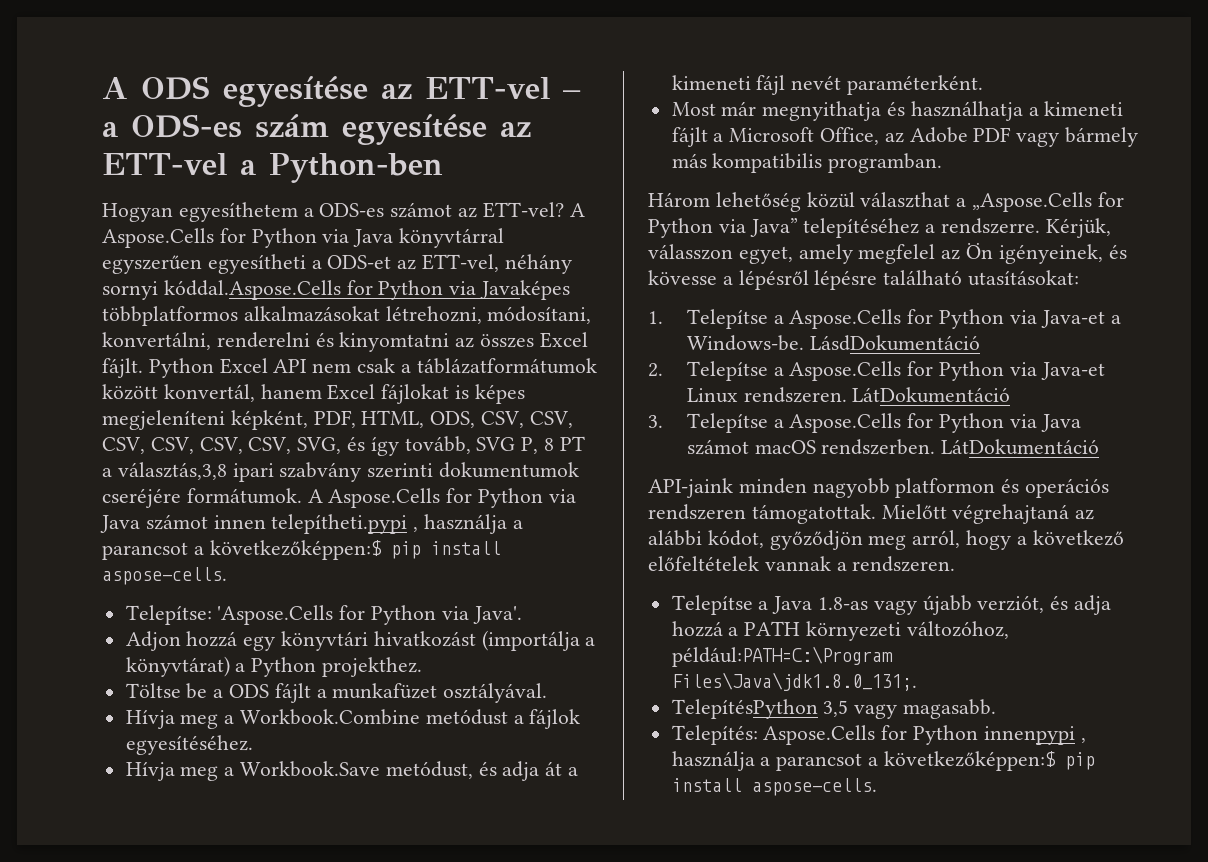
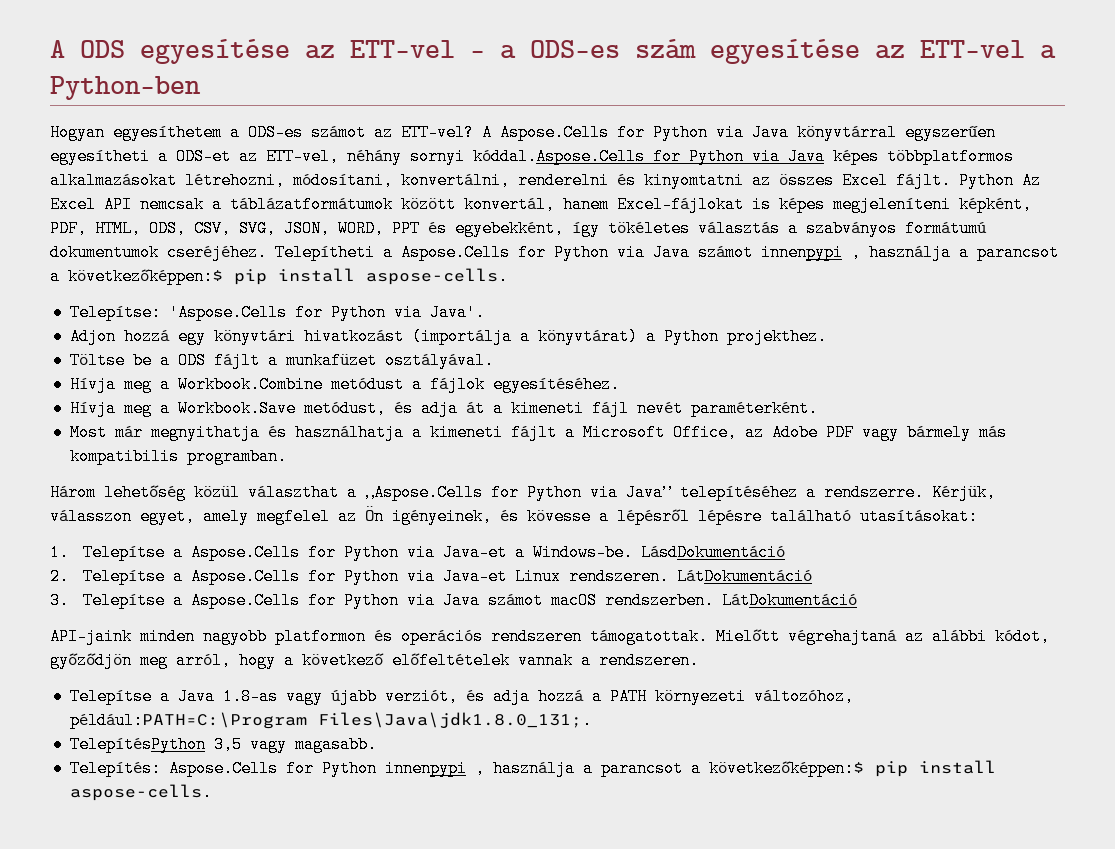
- A Aspose.Cells for Python via Java könyvtárral egyszerűen egyesítheti a ODS-et az ETT-vel, néhány sornyi kóddal.Aspose.Cells for Python via Javaképes többplatformos alkalmazásokat létrehozni, módosítani, konvertálni, renderelni és kinyomtatni az összes Excel fájlt.
+ A Aspose.Cells for Python via Java könyvtárral egyszerűen egyesítheti a ODS-et az ETT-vel, néhány sornyi kóddal.Aspose.Cells for Python via Java képes többplatformos alkalmazásokat létrehozni, módosítani, konvertálni, renderelni és kinyomtatni az összes Excel fájlt.
- Python Excel API nem csak a táblázatformátumok között konvertál, hanem Excel fájlokat is képes megjeleníteni képként, PDF, HTML, ODS, CSV, CSV, CSV, CSV, CSV, CSV, SVG, és így tovább, SVG P, 8 PT a választás,3,8 ipari szabvány szerinti dokumentumok cseréjére formátumok. A Aspose.Cells for Python via Java számot innen telepítheti.pypi , használja a parancsot a következőképpen:$ pip install aspose-cells.
+ Python Az Excel API nemcsak a táblázatformátumok között konvertál, hanem Excel-fájlokat is képes megjeleníteni képként, PDF, HTML, ODS, CSV, SVG, JSON, WORD, PPT és egyebekként, így tökéletes választás a szabványos formátumú dokumentumok cseréjéhez. Telepítheti a Aspose.Cells for Python via Java számot innenpypi , használja a parancsot a következőképpen:$ pip install aspose-cells.

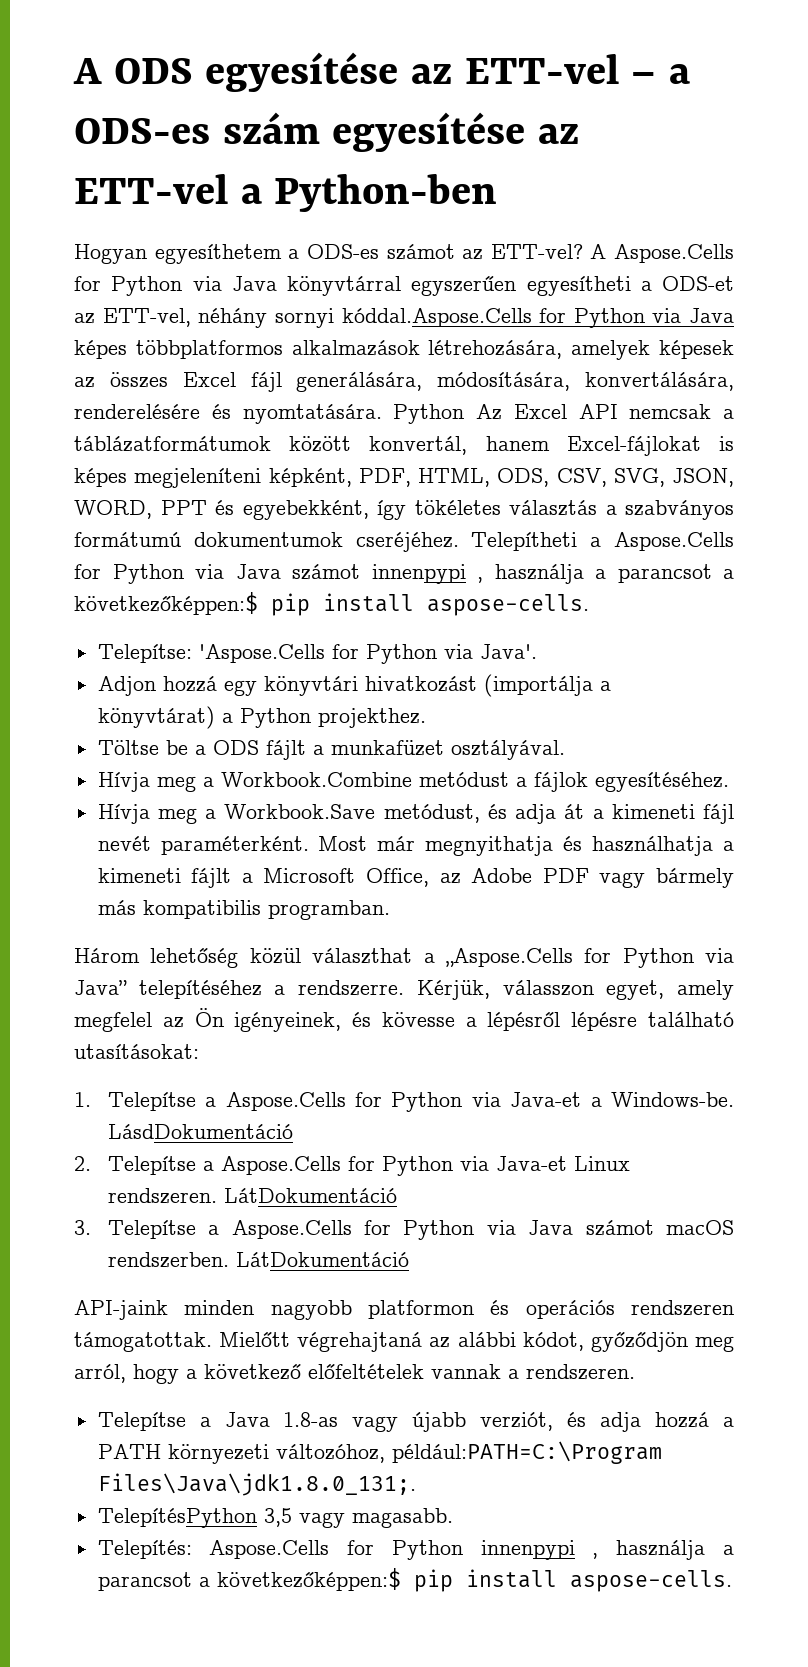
- A Aspose.Cells for Python via Java könyvtárral egyszerűen egyesítheti a ODS-et az ETT-vel, néhány sornyi kóddal.Aspose.Cells for Python via Java képes többplatformos alkalmazásokat létrehozni, módosítani, konvertálni, renderelni és kinyomtatni az összes Excel fájlt.
+ A Aspose.Cells for Python via Java könyvtárral egyszerűen egyesítheti a ODS-et az ETT-vel, néhány sornyi kóddal.Aspose.Cells for Python via Java képes többplatformos alkalmazások létrehozására, amelyek képesek az összes Excel fájl generálására, módosítására, konvertálására, renderelésére és nyomtatására.
- Hívja meg a Workbook.Save metódust, és adja át a kimeneti fájl nevét paraméterként.
- Most már megnyithatja és használhatja a kimeneti fájlt a Microsoft Office, az Adobe PDF vagy bármely más kompatibilis programban.
+ Hívja meg a Workbook.Save metódust, és adja át a kimeneti fájl nevét paraméterként. Most már megnyithatja és használhatja a kimeneti fájlt a Microsoft Office, az Adobe PDF vagy bármely más kompatibilis programban.

